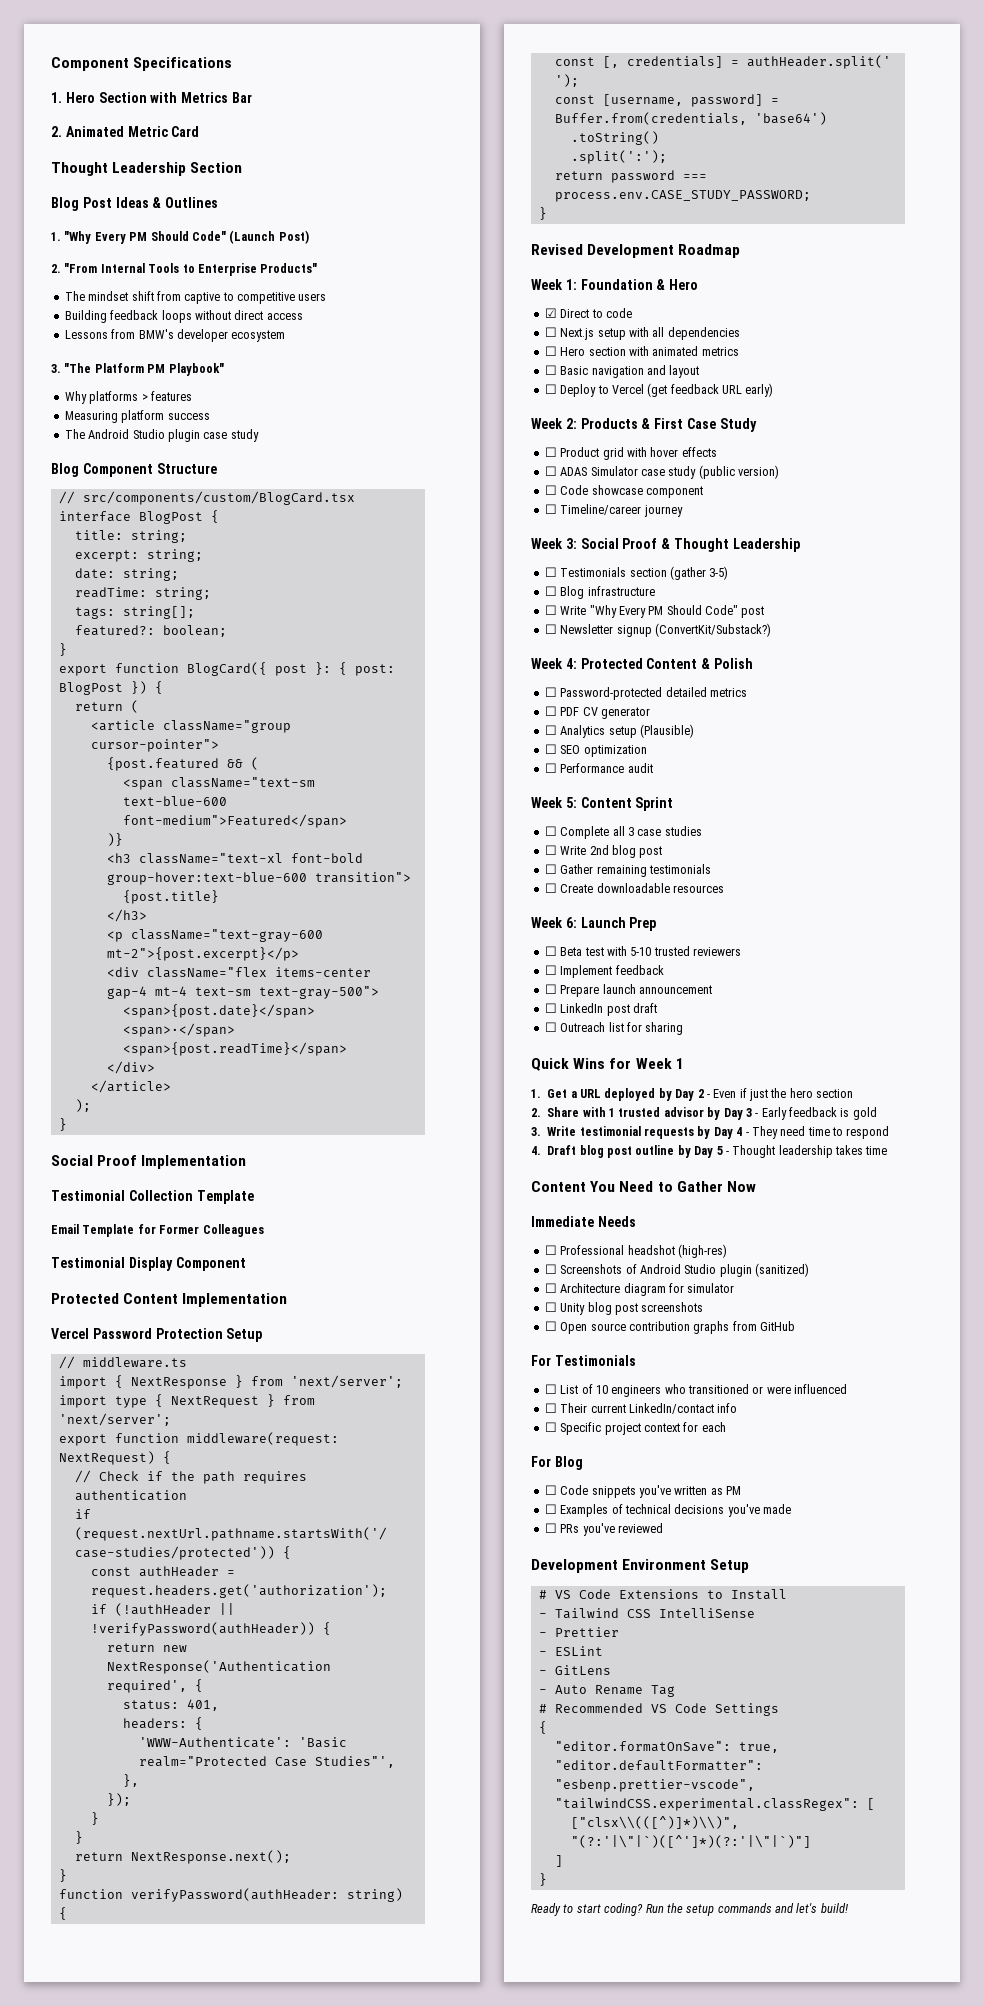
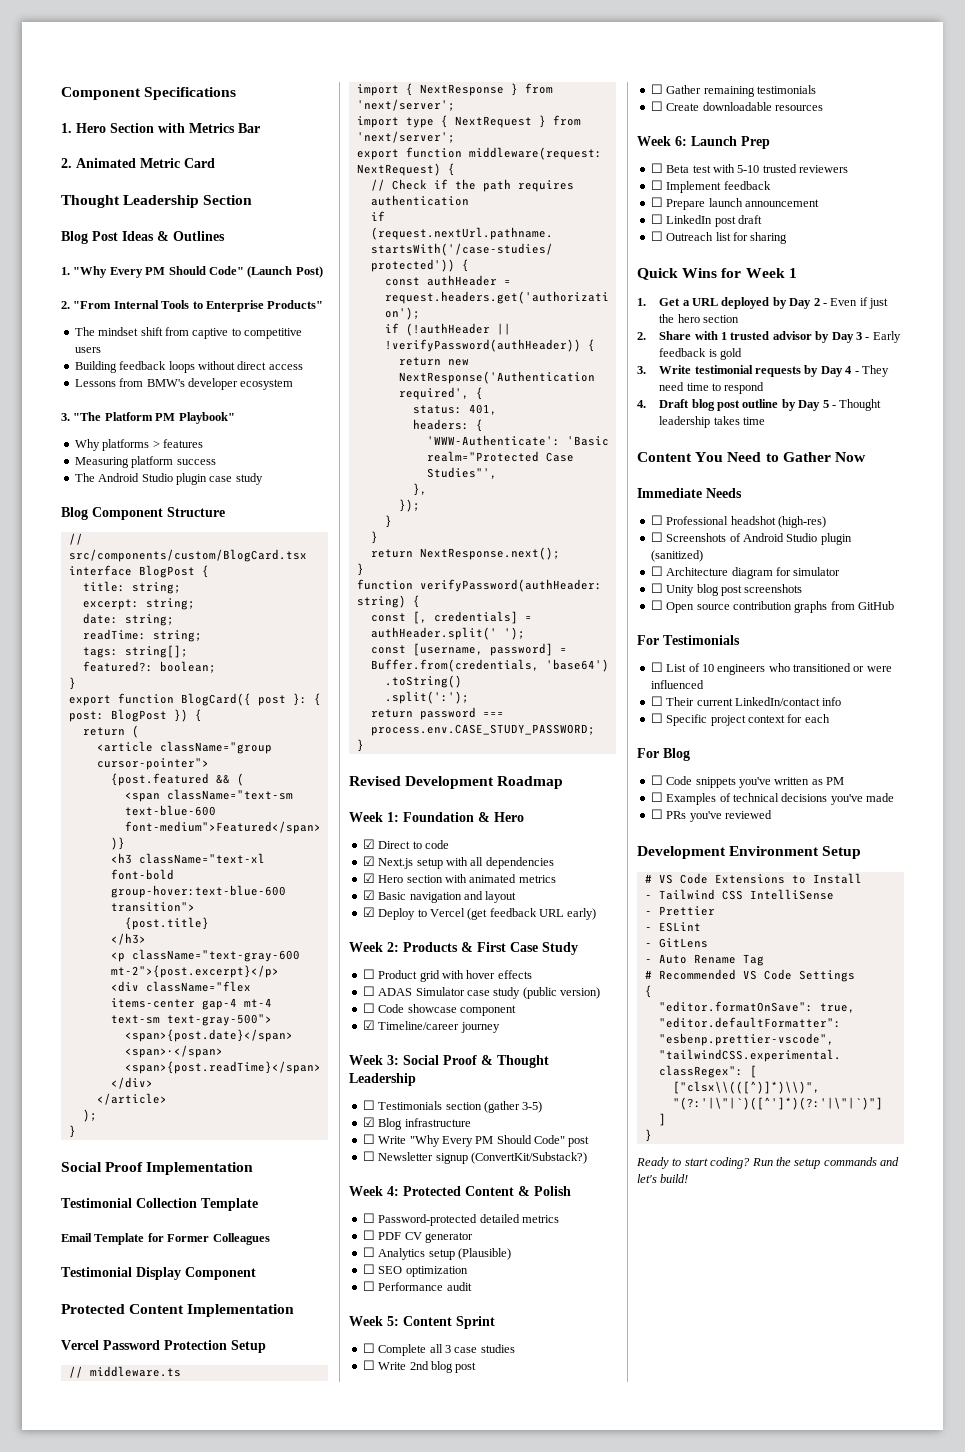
- ☐ Next.js setup with all dependencies
+ ☑ Next.js setup with all dependencies
- ☐ Hero section with animated metrics
+ ☑ Hero section with animated metrics
- ☐ Basic navigation and layout
+ ☑ Basic navigation and layout
- ☐ Deploy to Vercel (get feedback URL early)
+ ☑ Deploy to Vercel (get feedback URL early)
- ☐ Timeline/career journey
+ ☑ Timeline/career journey
- ☐ Blog infrastructure
+ ☑ Blog infrastructure

